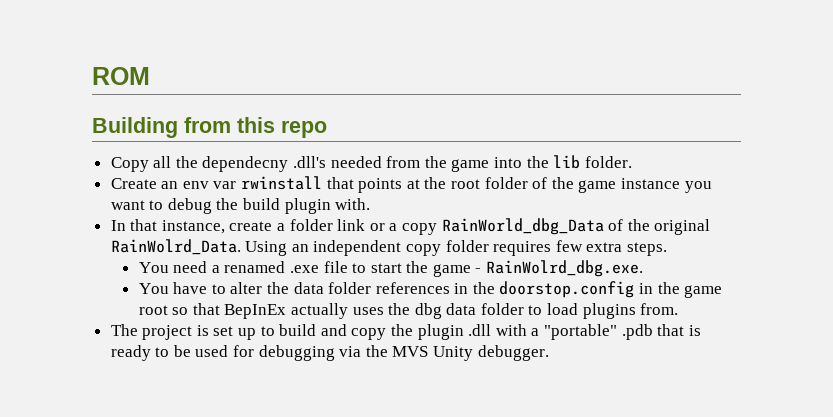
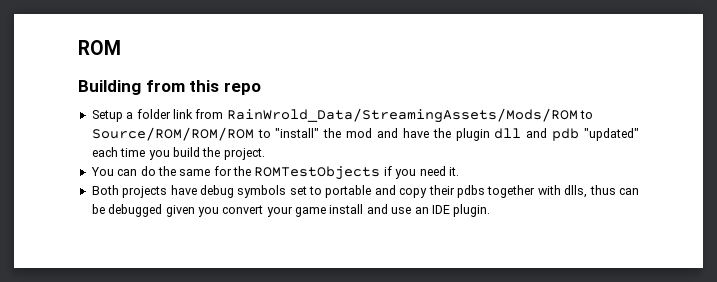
- Copy all the dependecny .dll's needed from the game into the lib folder.
- Create an env var rwinstall that points at the root folder of the game instance you want to debug the build plugin with.
- In that instance, create a folder link or a copy RainWorld_dbg_Data of the original RainWolrd_Data. Using an independent copy folder requires few extra steps.
- You need a renamed .exe file to start the game - RainWolrd_dbg.exe.
- You have to alter the data folder references in the doorstop.config in the game root so that BepInEx actually uses the dbg data folder to load plugins from.
- The project is set up to build and copy the plugin .dll with a "portable" .pdb that is ready to be used for debugging via the MVS Unity debugger.
+ Setup a folder link from RainWrold_Data/StreamingAssets/Mods/ROM to Source/ROM/ROM/ROM to "install" the mod and have the plugin dll and pdb "updated" each time you build the project.
+ You can do the same for the ROMTestObjects if you need it.
+ Both projects have debug symbols set to portable and copy their pdbs together with dlls, thus can be debugged given you convert your game install and use an IDE plugin.

